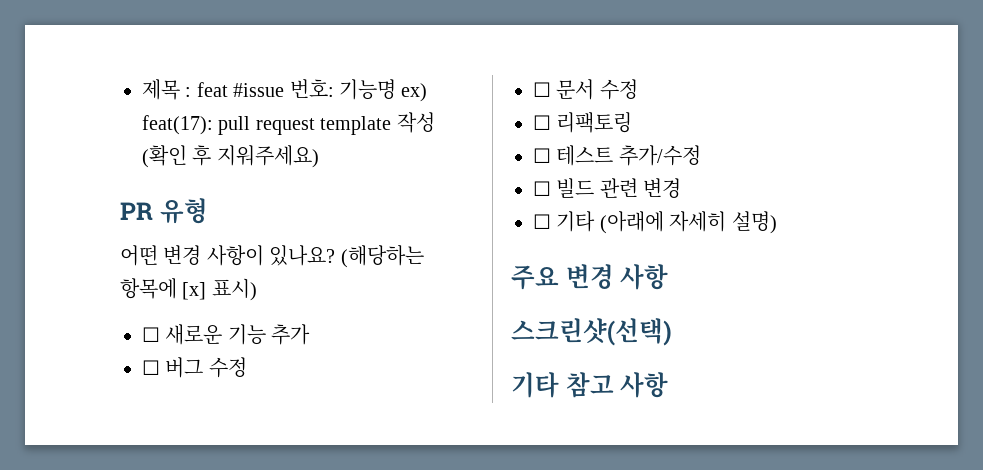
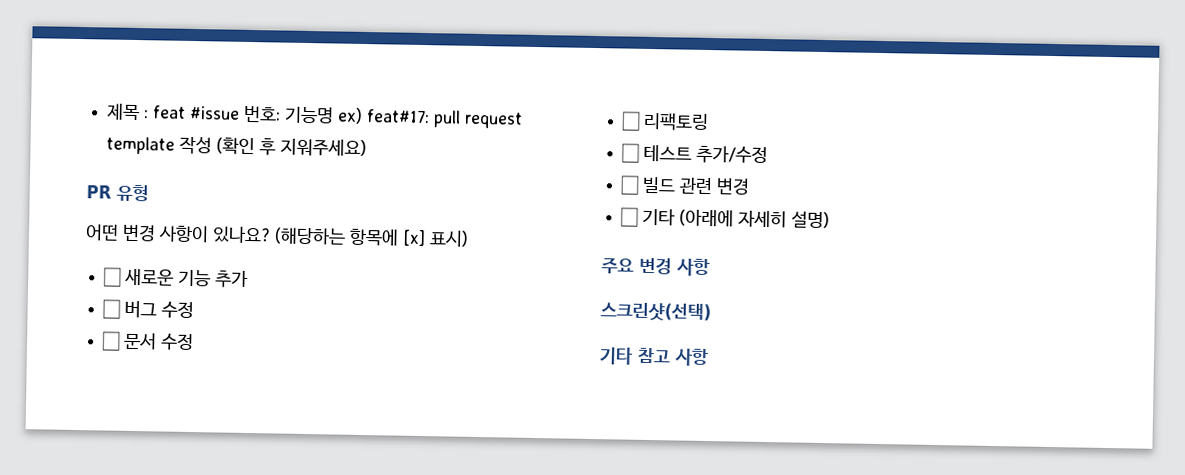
- 제목 : feat #issue 번호: 기능명 ex) feat(17): pull request template 작성 (확인 후 지워주세요)
+ 제목 : feat #issue 번호: 기능명 ex) feat#17: pull request template 작성 (확인 후 지워주세요)

